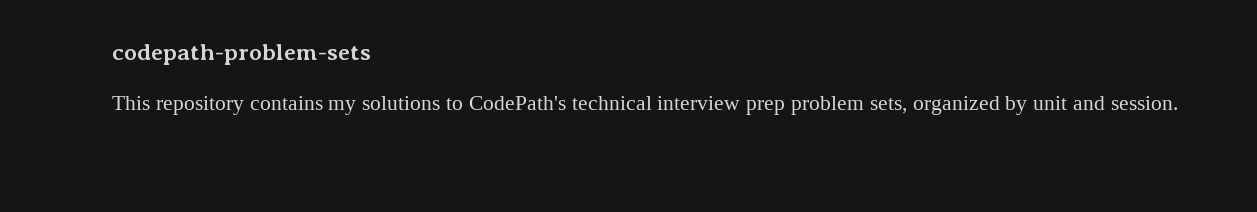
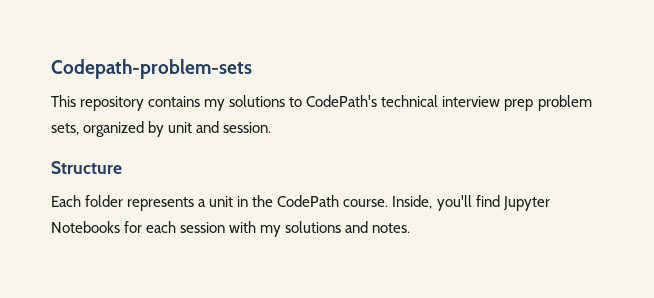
- codepath-problem-sets
+ Codepath-problem-sets
+ Structure
+ Each folder represents a unit in the CodePath course. Inside, you'll find Jupyter Notebooks for each session with my solutions and notes.

